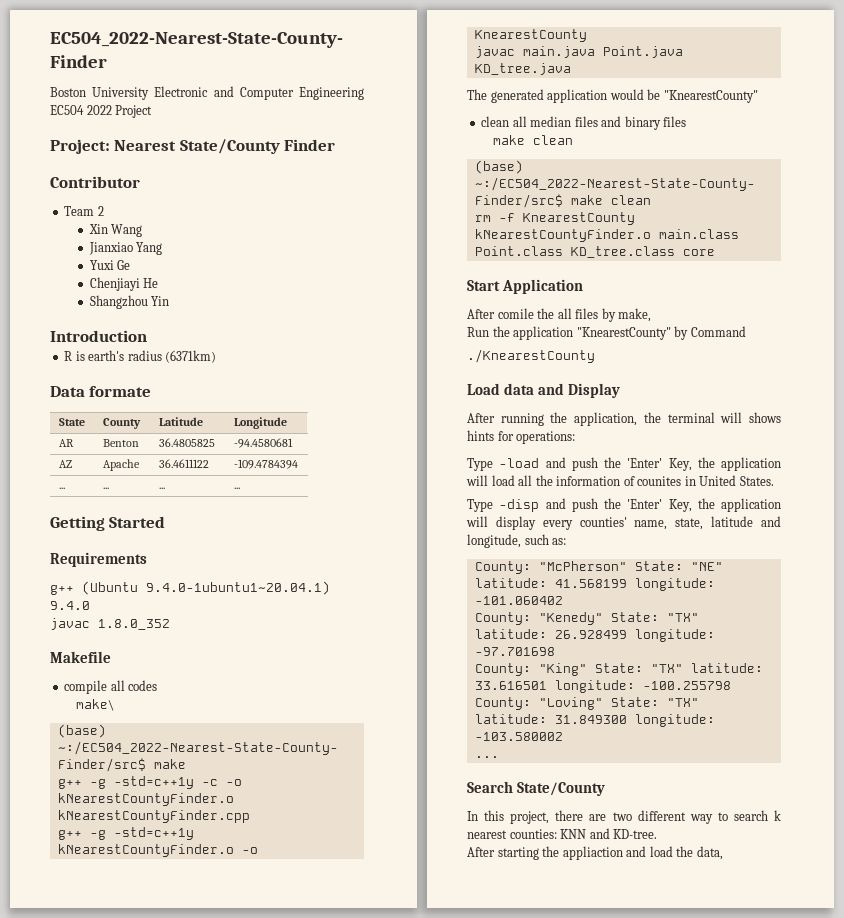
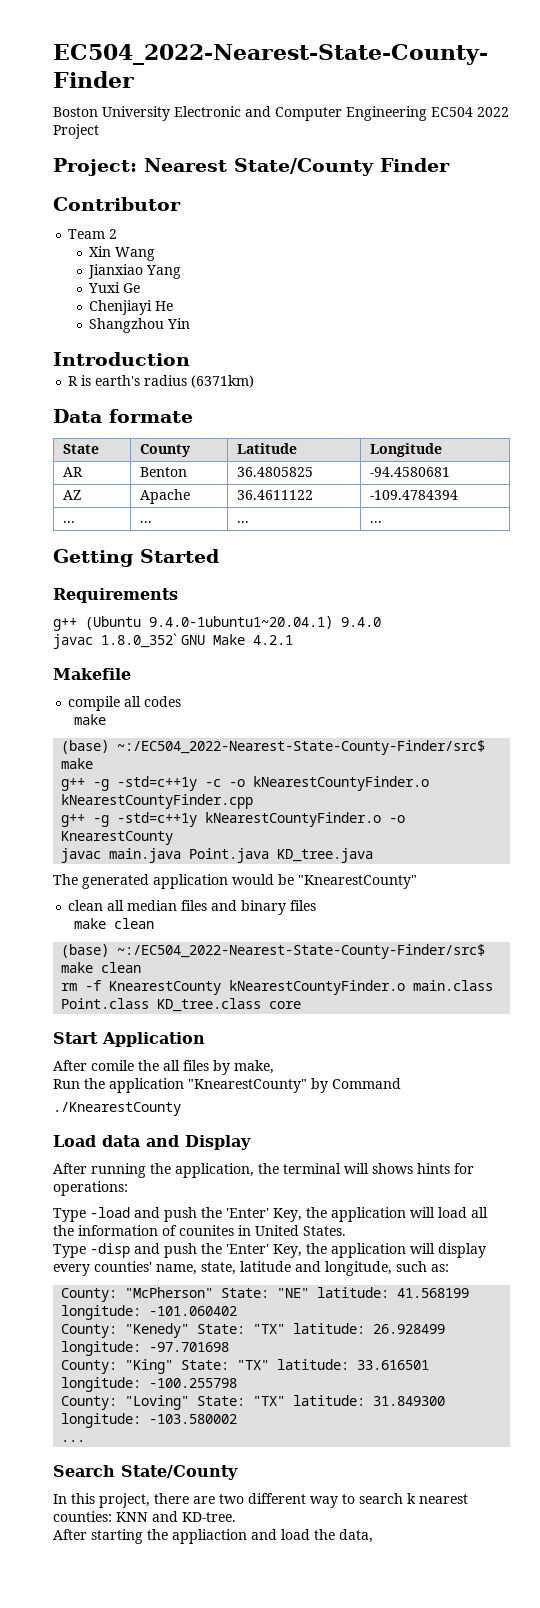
- javac 1.8.0_352
+ javac 1.8.0_352` GNU Make 4.2.1
  compile all codes
- make\
+ make

